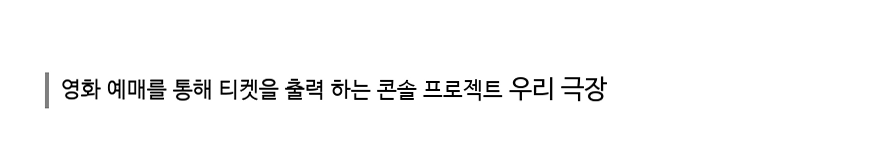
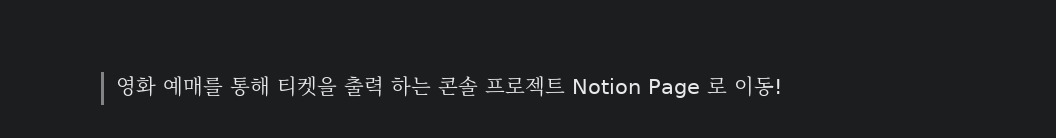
- 영화 예매를 통해 티켓을 출력 하는 콘솔 프로젝트 우리 극장
+ 영화 예매를 통해 티켓을 출력 하는 콘솔 프로젝트 Notion Page 로 이동!

